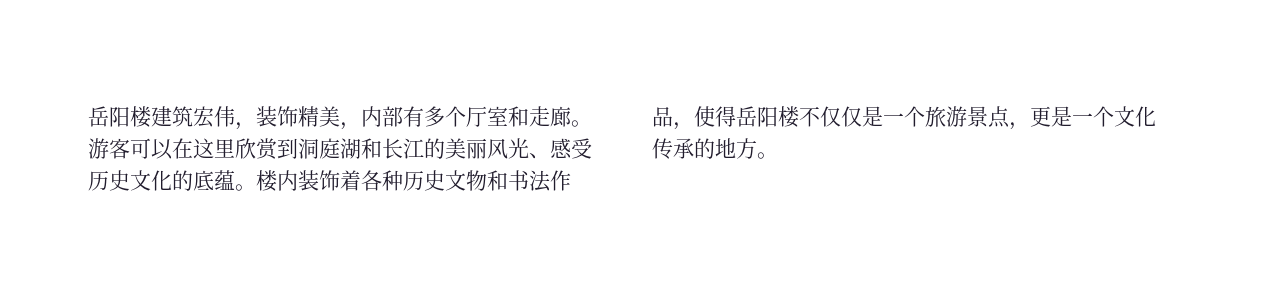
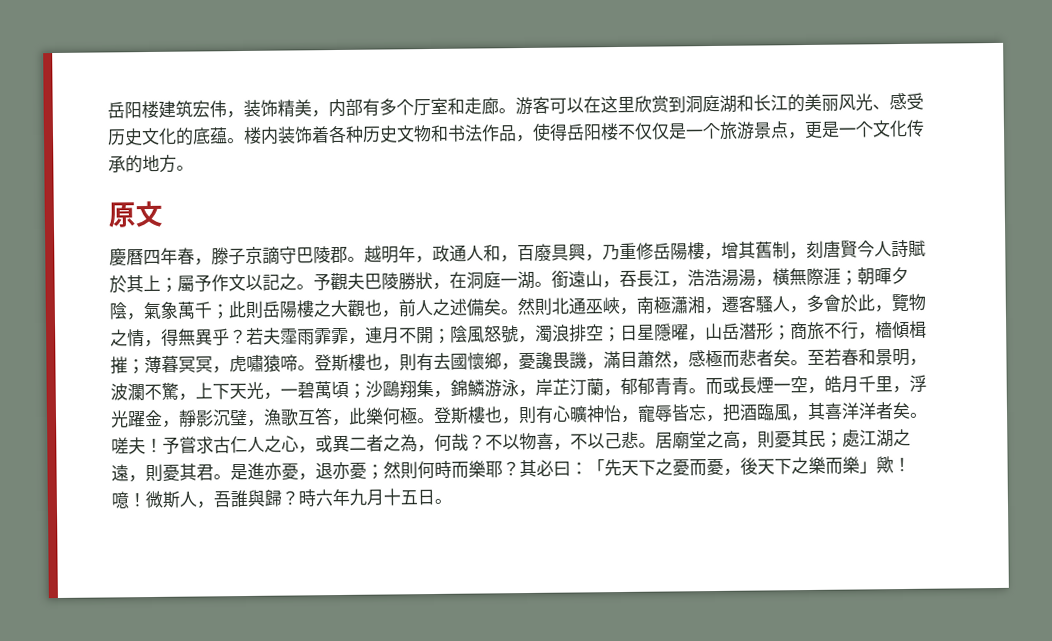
+ 原文
+ 慶曆四年春，滕子京謫守巴陵郡。越明年，政通人和，百廢具興，乃重修岳陽樓，增其舊制，刻唐賢今人詩賦於其上；屬予作文以記之。予觀夫巴陵勝狀，在洞庭一湖。銜遠山，吞長江，浩浩湯湯，橫無際涯；朝暉夕陰，氣象萬千；此則岳陽樓之大觀也，前人之述備矣。然則北通巫峽，南極瀟湘，遷客騷人，多會於此，覽物之情，得無異乎？若夫霪雨霏霏，連月不開；陰風怒號，濁浪排空；日星隱曜，山岳潛形；商旅不行，檣傾楫摧；薄暮冥冥，虎嘯猿啼。登斯樓也，則有去國懷鄉，憂讒畏譏，滿目蕭然，感極而悲者矣。至若春和景明，波瀾不驚，上下天光，一碧萬頃；沙鷗翔集，錦鱗游泳，岸芷汀蘭，郁郁青青。而或長煙一空，皓月千里，浮光躍金，靜影沉璧，漁歌互答，此樂何極。登斯樓也，則有心曠神怡，寵辱皆忘，把酒臨風，其喜洋洋者矣。嗟夫！予嘗求古仁人之心，或異二者之為，何哉？不以物喜，不以己悲。居廟堂之高，則憂其民；處江湖之遠，則憂其君。是進亦憂，退亦憂；然則何時而樂耶？其必曰：「先天下之憂而憂，後天下之樂而樂」歟！噫！微斯人，吾誰與歸？時六年九月十五日。

